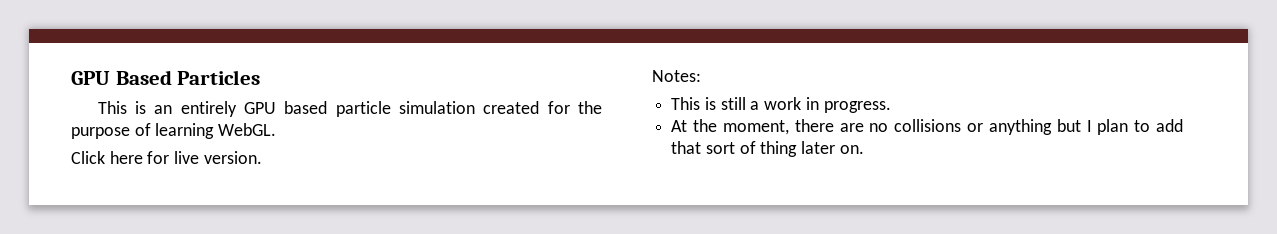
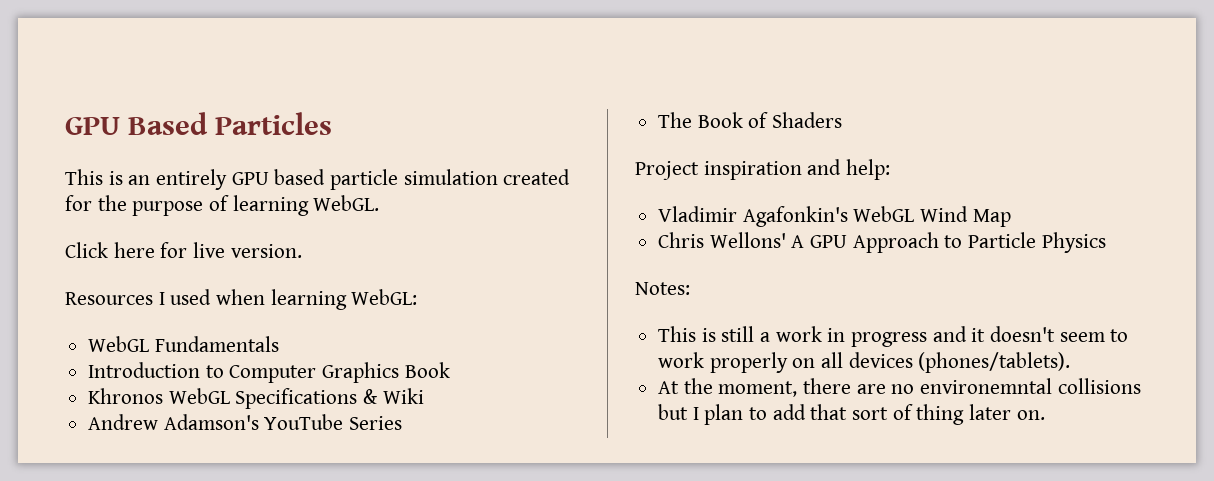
+ Resources I used when learning WebGL:
+ WebGL Fundamentals
+ Introduction to Computer Graphics Book
+ Khronos WebGL Specifications & Wiki
+ Andrew Adamson's YouTube Series
+ The Book of Shaders
+ Project inspiration and help:
+ Vladimir Agafonkin's WebGL Wind Map
+ Chris Wellons' A GPU Approach to Particle Physics
- This is still a work in progress.
+ This is still a work in progress and it doesn't seem to work properly on all devices (phones/tablets).
- At the moment, there are no collisions or anything but I plan to add that sort of thing later on.
+ At the moment, there are no environemntal collisions but I plan to add that sort of thing later on.

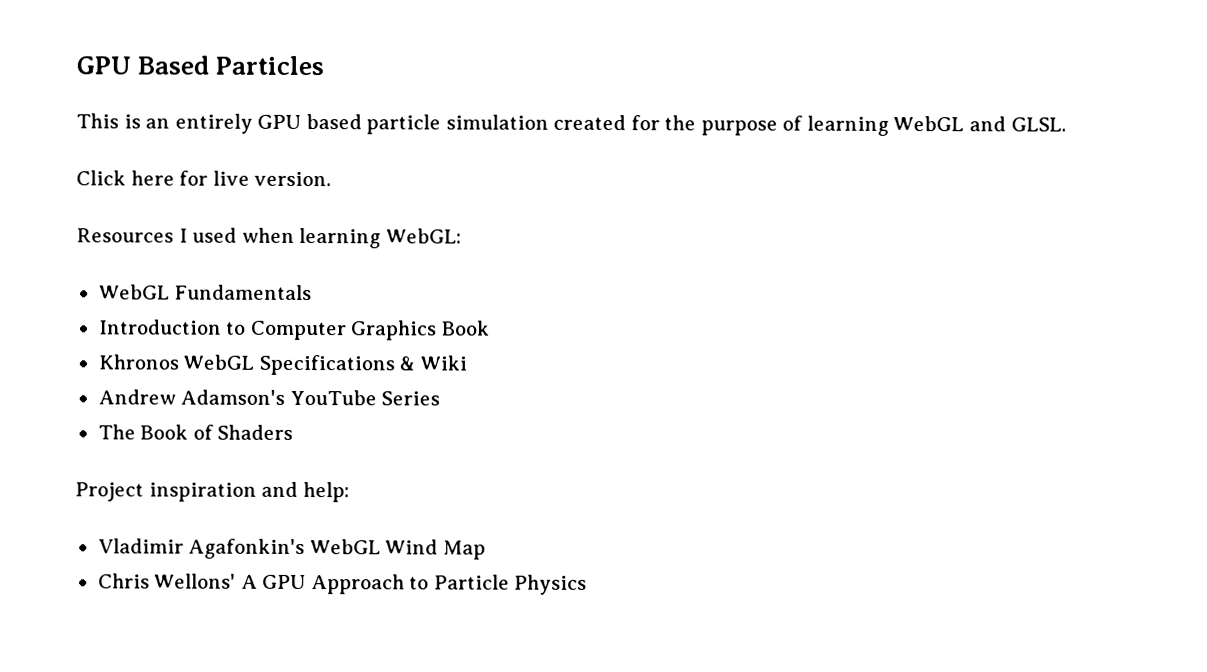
- This is an entirely GPU based particle simulation created for the purpose of learning WebGL.
+ This is an entirely GPU based particle simulation created for the purpose of learning WebGL and GLSL.
- Notes:
- This is still a work in progress and it doesn't seem to work properly on all devices (phones/tablets).
- At the moment, there are no environemntal collisions but I plan to add that sort of thing later on.

